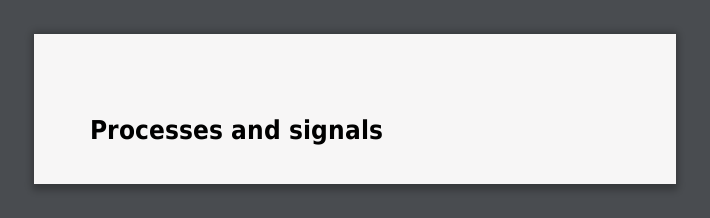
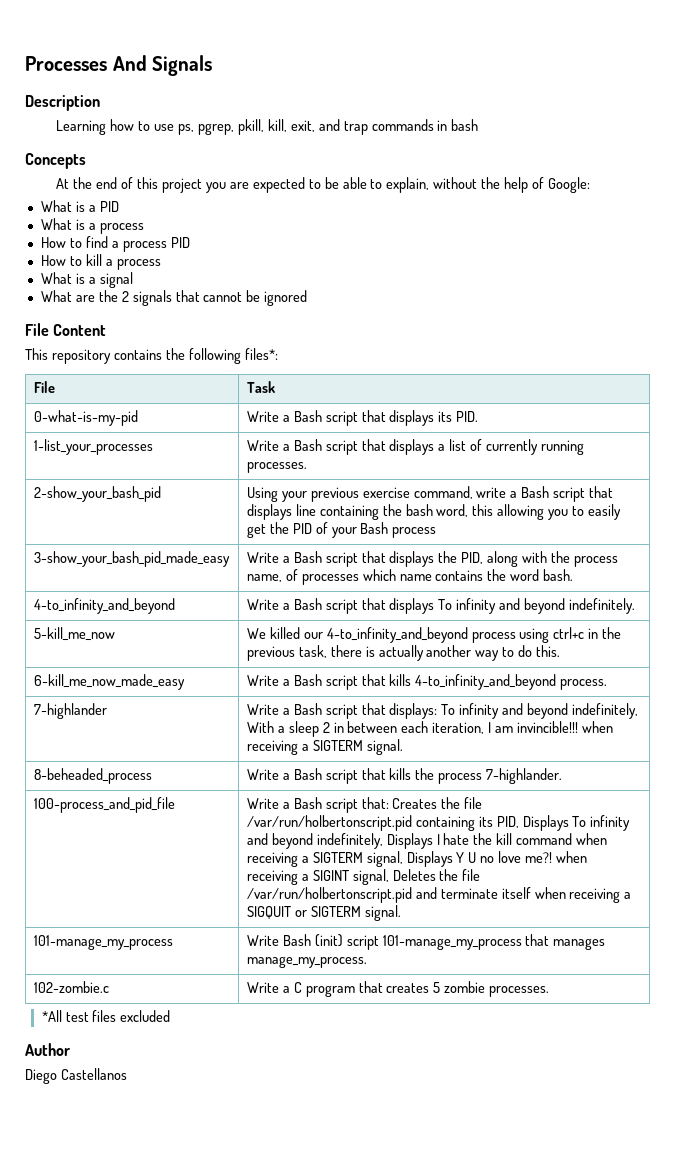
- Processes and signals
+ Processes And Signals
+ Description
+ Learning how to use ps, pgrep, pkill, kill, exit, and trap commands in bash
+ Concepts
+ At the end of this project you are expected to be able to explain, without the help of Google:
+ What is a PID
+ What is a process
+ How to find a process PID
+ How to kill a process
+ What is a signal
+ What are the 2 signals that cannot be ignored
+ File Content
+ This repository contains the following files*:
+ File | Task
+ 0-what-is-my-pid | Write a Bash script that displays its PID.
+ 1-list_your_processes | Write a Bash script that displays a list of currently running processes.
+ 2-show_your_bash_pid | Using your previous exercise command, write a Bash script that displays line containing the bash word, this allowing you to easily get the PID of your Bash process
+ 3-show_your_bash_pid_made_easy | Write a Bash script that displays the PID, along with the process name, of processes which name contains the word bash.
+ 4-to_infinity_and_beyond | Write a Bash script that displays To infinity and beyond indefinitely.
+ 5-kill_me_now | We killed our 4-to_infinity_and_beyond process using ctrl+c in the previous task, there is actually another way to do this.
+ 6-kill_me_now_made_easy | Write a Bash script that kills 4-to_infinity_and_beyond process.
+ 7-highlander | Write a Bash script that displays: To infinity and beyond indefinitely, With a sleep 2 in between each iteration, I am invincible!!! when receiving a SIGTERM signal.
+ 8-beheaded_process | Write a Bash script that kills the process 7-highlander.
+ 100-process_and_pid_file | Write a Bash script that: Creates the file /var/run/holbertonscript.pid containing its PID, Displays To infinity and beyond indefinitely, Displays I hate the kill command when receiving a SIGTERM signal, Displays Y U no love me?! when receiving a SIGINT signal, Deletes the file /var/run/holbertonscript.pid and terminate itself when receiving a SIGQUIT or SIGTERM signal.
+ 101-manage_my_process | Write Bash (init) script 101-manage_my_process that manages manage_my_process.
+ 102-zombie.c | Write a C program that creates 5 zombie processes.
+ *All test files excluded
+ Author
+ Diego Castellanos

